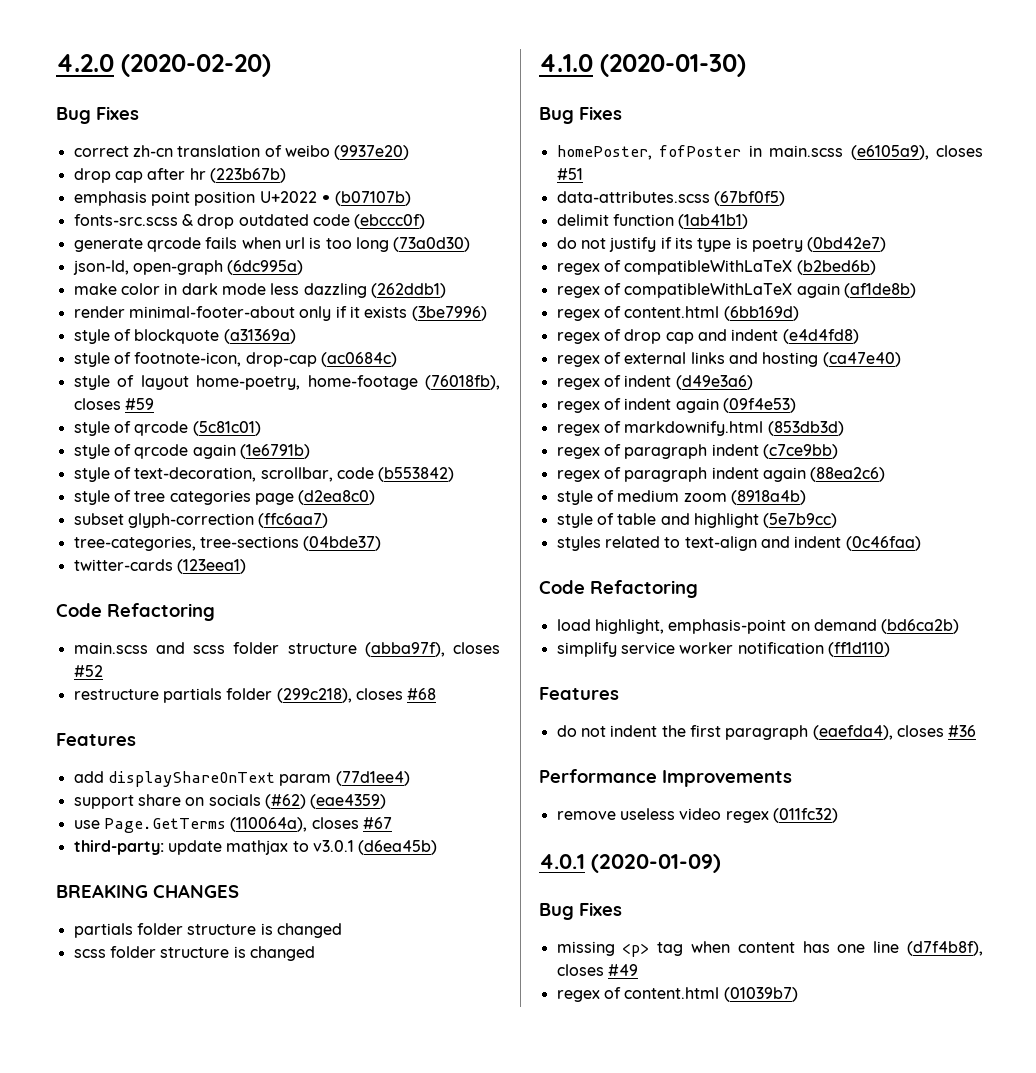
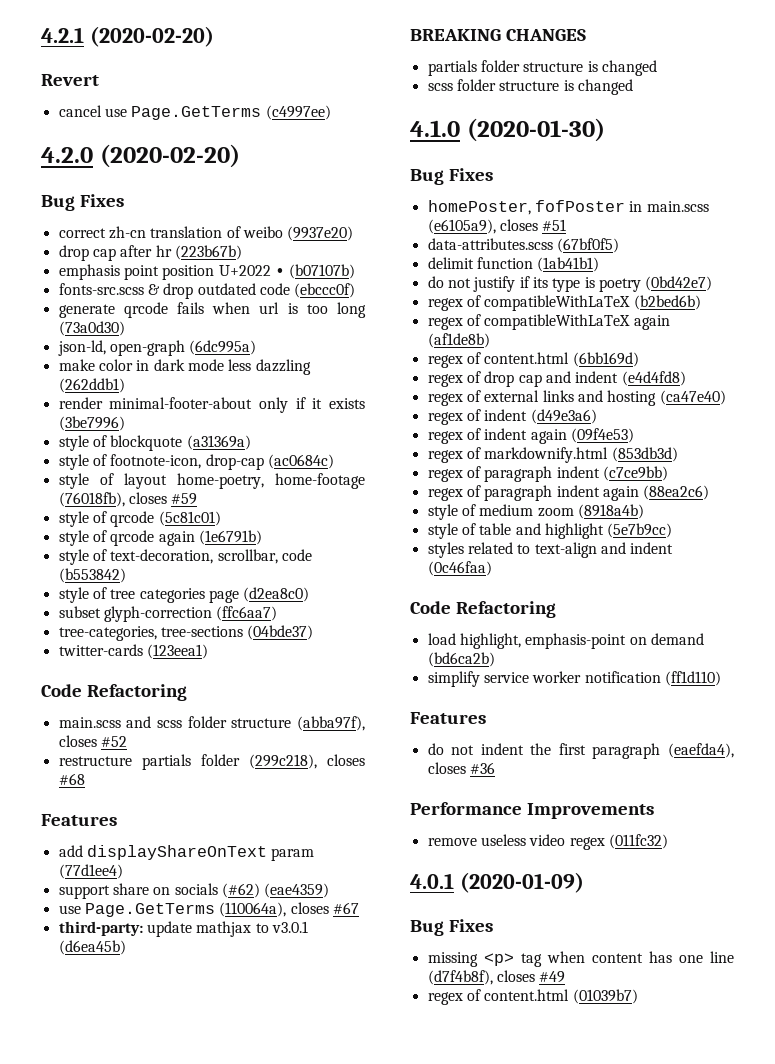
+ 4.2.1 (2020-02-20)
+ Revert
+ cancel use Page.GetTerms (c4997ee)

